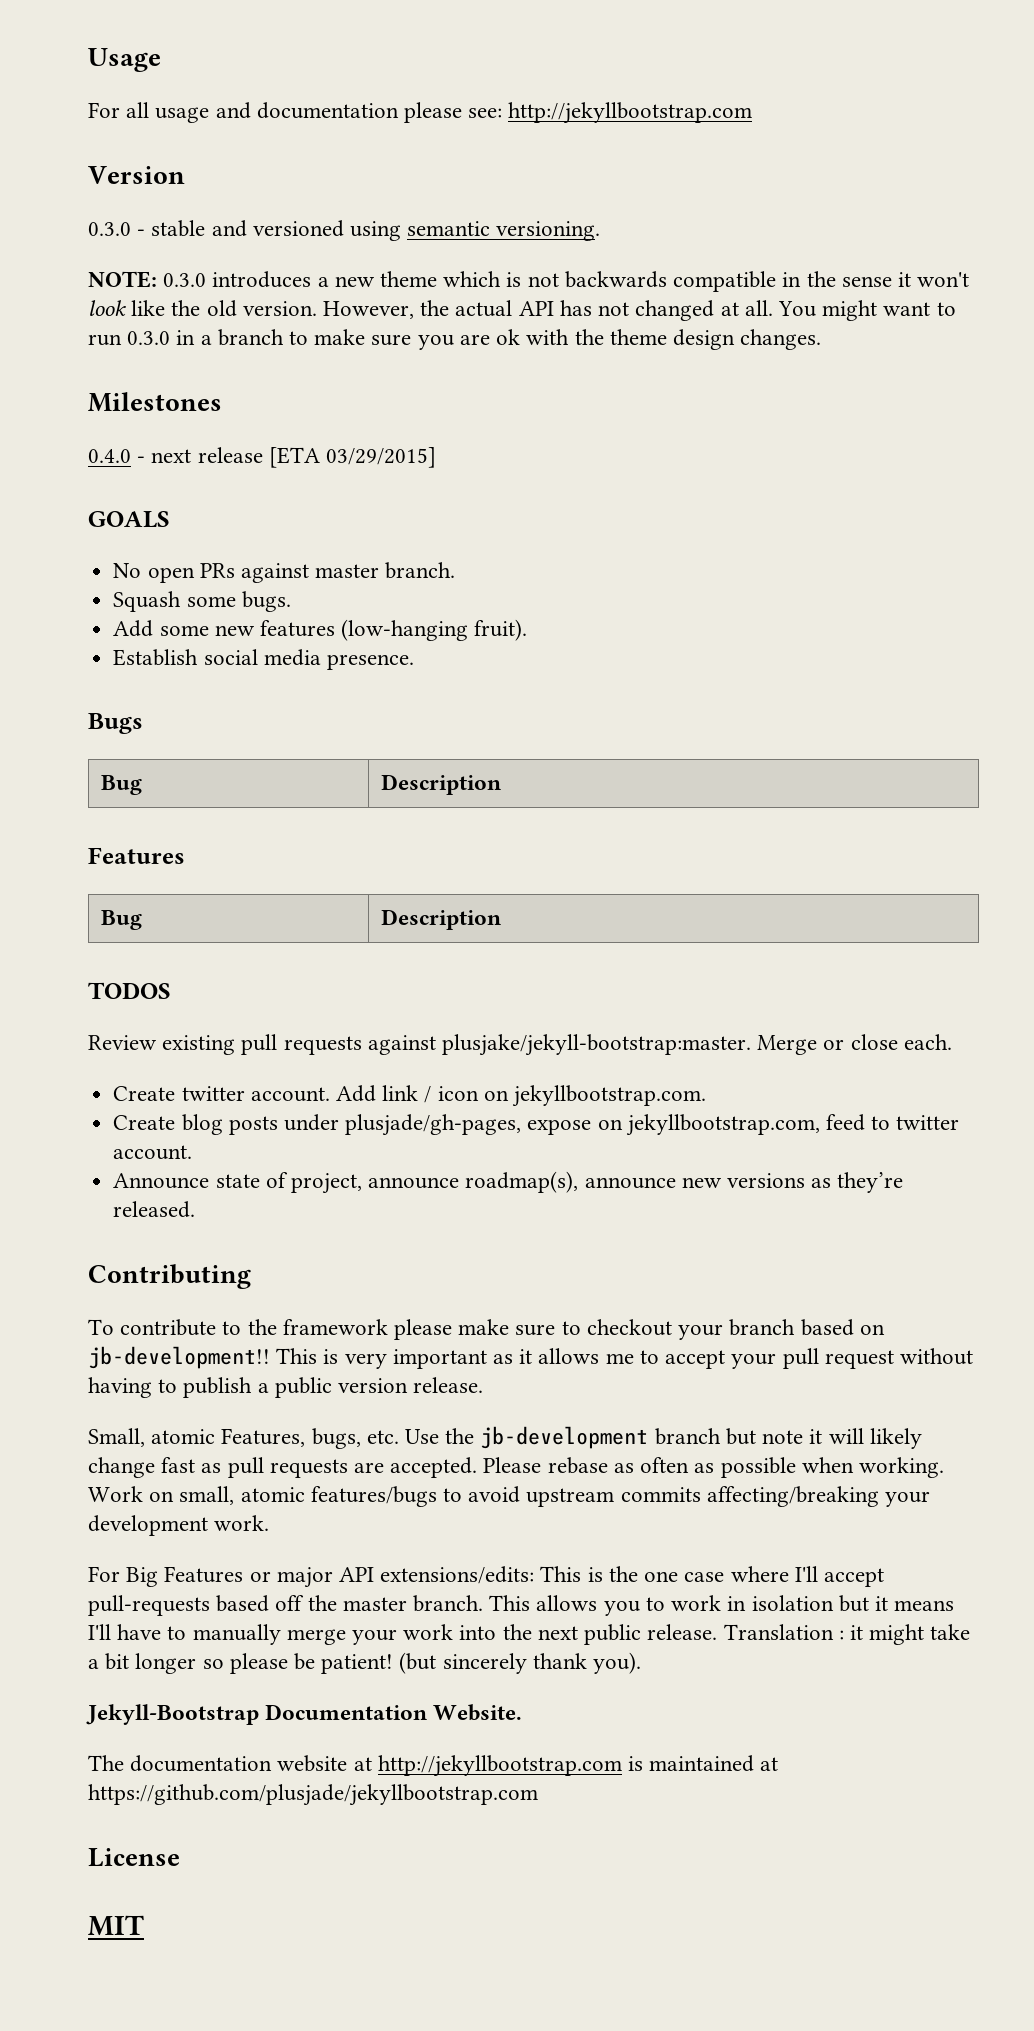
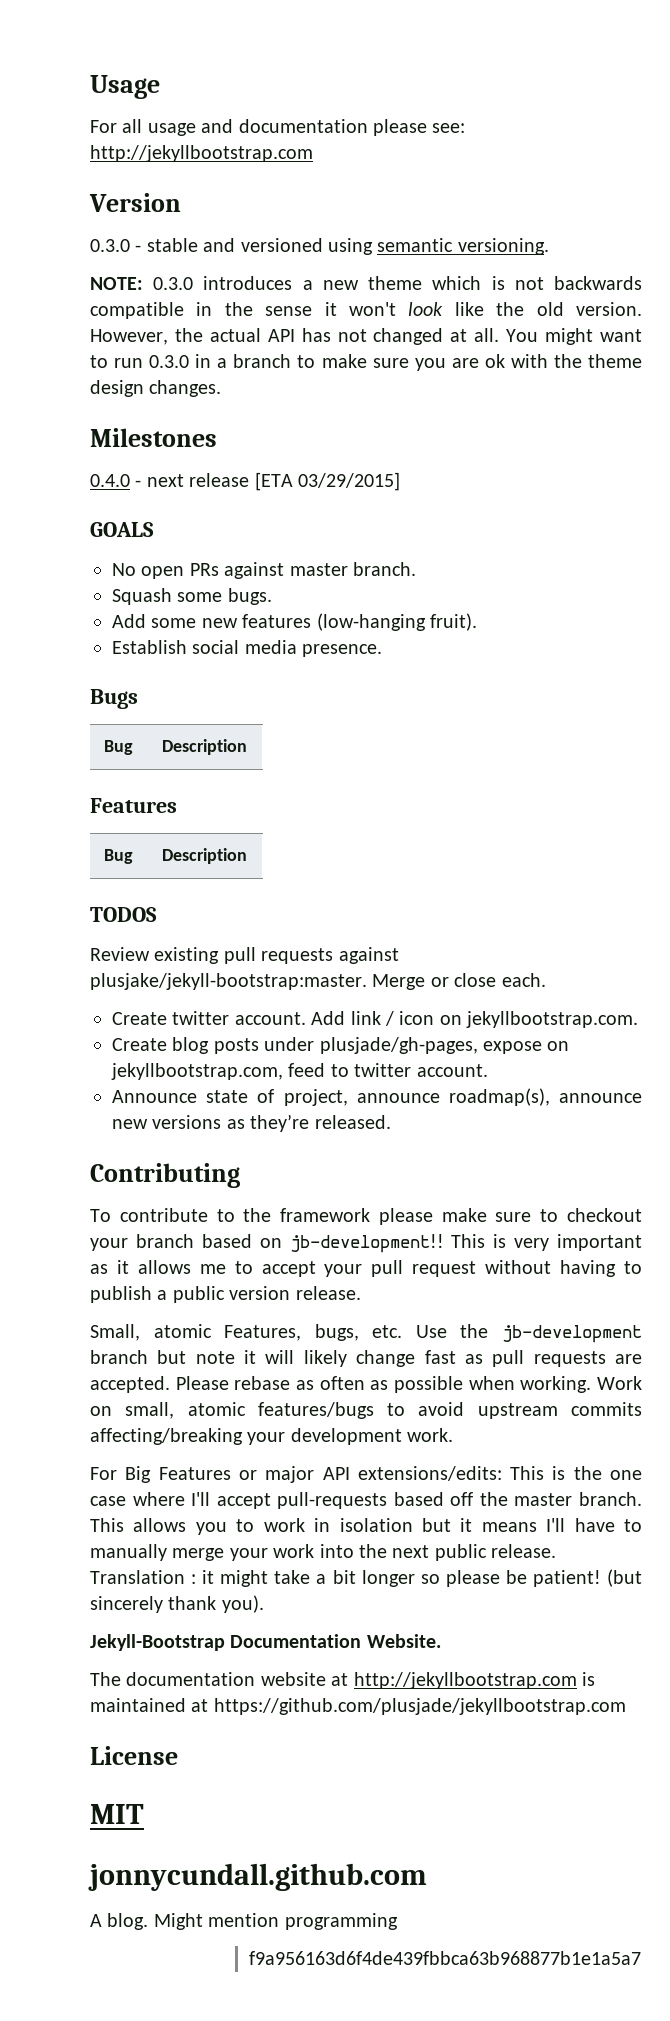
+ jonnycundall.github.com
+ A blog. Might mention programming
+ f9a956163d6f4de439fbbca63b968877b1e1a5a7

